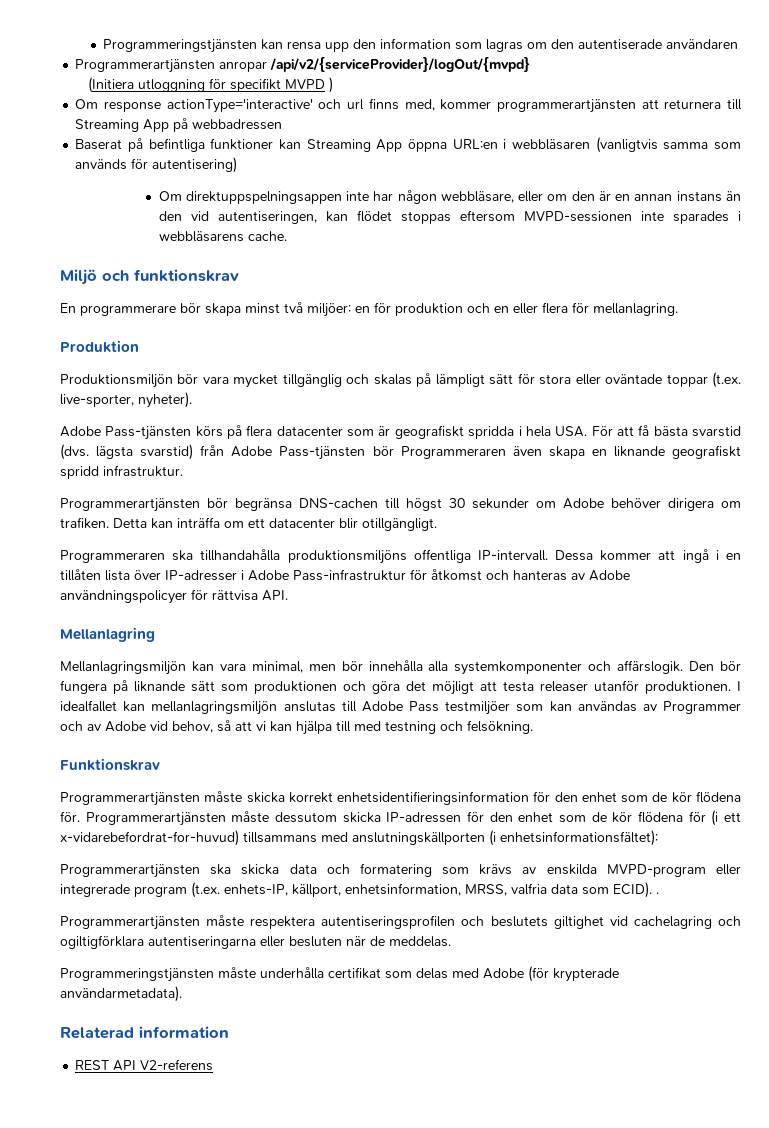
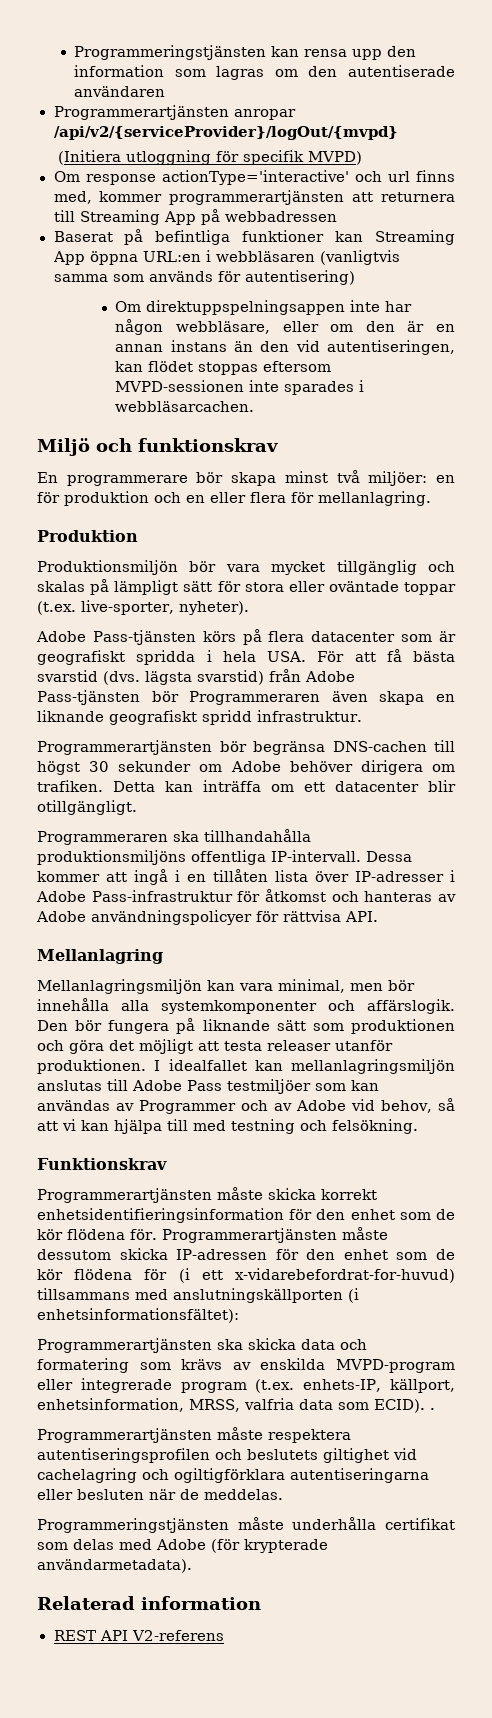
- (Initiera utloggning för specifikt MVPD )
+ (Initiera utloggning för specifik MVPD)
- Om direktuppspelningsappen inte har någon webbläsare, eller om den är en annan instans än den vid autentiseringen, kan flödet stoppas eftersom MVPD-sessionen inte sparades i webbläsarens cache.
+ Om direktuppspelningsappen inte har någon webbläsare, eller om den är en annan instans än den vid autentiseringen, kan flödet stoppas eftersom MVPD-sessionen inte sparades i webbläsarcachen.

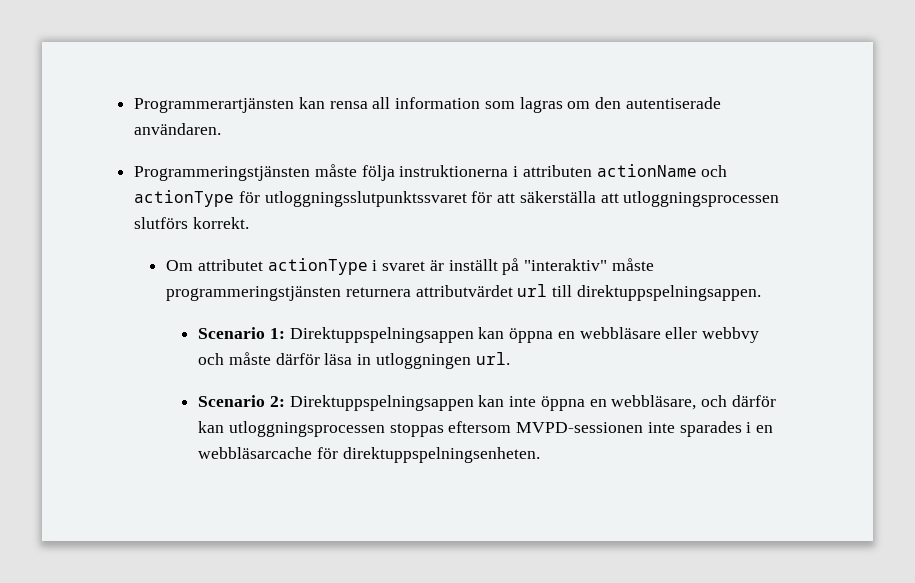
- Programmeringstjänsten kan rensa upp den information som lagras om den autentiserade användaren
- Programmerartjänsten anropar /api/v2/{serviceProvider}/logOut/{mvpd}
- (Initiera utloggning för specifik MVPD)
- Om response actionType='interactive' och url finns med, kommer programmerartjänsten att returnera till Streaming App på webbadressen
- Baserat på befintliga funktioner kan Streaming App öppna URL:en i webbläsaren (vanligtvis samma som används för autentisering)
- Om direktuppspelningsappen inte har någon webbläsare, eller om den är en annan instans än den vid autentiseringen, kan flödet stoppas eftersom MVPD-sessionen inte sparades i webbläsarcachen.
- Miljö och funktionskrav
- En programmerare bör skapa minst två miljöer: en för produktion och en eller flera för mellanlagring.
- Produktion
- Produktionsmiljön bör vara mycket tillgänglig och skalas på lämpligt sätt för stora eller oväntade toppar (t.ex. live-sporter, nyheter).
- Adobe Pass-tjänsten körs på flera datacenter som är geografiskt spridda i hela USA. För att få bästa svarstid (dvs. lägsta svarstid) från Adobe Pass-tjänsten bör Programmeraren även skapa en liknande geografiskt spridd infrastruktur.
- Programmerartjänsten bör begränsa DNS-cachen till högst 30 sekunder om Adobe behöver dirigera om trafiken. Detta kan inträffa om ett datacenter blir otillgängligt.
- Programmeraren ska tillhandahålla produktionsmiljöns offentliga IP-intervall. Dessa kommer att ingå i en tillåten lista över IP-adresser i Adobe Pass-infrastruktur för åtkomst och hanteras av Adobe användningspolicyer för rättvisa API.
- Mellanlagring
- Mellanlagringsmiljön kan vara minimal, men bör innehålla alla systemkomponenter och affärslogik. Den bör fungera på liknande sätt som produktionen och göra det möjligt att testa releaser utanför produktionen. I idealfallet kan mellanlagringsmiljön anslutas till Adobe Pass testmiljöer som kan användas av Programmer och av Adobe vid behov, så att vi kan hjälpa till med testning och felsökning.
- Funktionskrav
- Programmerartjänsten måste skicka korrekt enhetsidentifieringsinformation för den enhet som de kör flödena för. Programmerartjänsten måste dessutom skicka IP-adressen för den enhet som de kör flödena för (i ett x-vidarebefordrat-for-huvud) tillsammans med anslutningskällporten (i enhetsinformationsfältet):
- Programmerartjänsten ska skicka data och formatering som krävs av enskilda MVPD-program eller integrerade program (t.ex. enhets-IP, källport, enhetsinformation, MRSS, valfria data som ECID). .
- Programmerartjänsten måste respektera autentiseringsprofilen och beslutets giltighet vid cachelagring och ogiltigförklara autentiseringarna eller besluten när de meddelas.
- Programmeringstjänsten måste underhålla certifikat som delas med Adobe (för krypterade användarmetadata).
- Relaterad information
- REST API V2-referens
+ Programmerartjänsten kan rensa all information som lagras om den autentiserade användaren.
+ Programmeringstjänsten måste följa instruktionerna i attributen actionName och actionType för utloggningsslutpunktssvaret för att säkerställa att utloggningsprocessen slutförs korrekt.
+ Om attributet actionType i svaret är inställt på "interaktiv" måste programmeringstjänsten returnera attributvärdet url till direktuppspelningsappen.
+ Scenario 1: Direktuppspelningsappen kan öppna en webbläsare eller webbvy och måste därför läsa in utloggningen url.
+ Scenario 2: Direktuppspelningsappen kan inte öppna en webbläsare, och därför kan utloggningsprocessen stoppas eftersom MVPD-sessionen inte sparades i en webbläsarcache för direktuppspelningsenheten.

